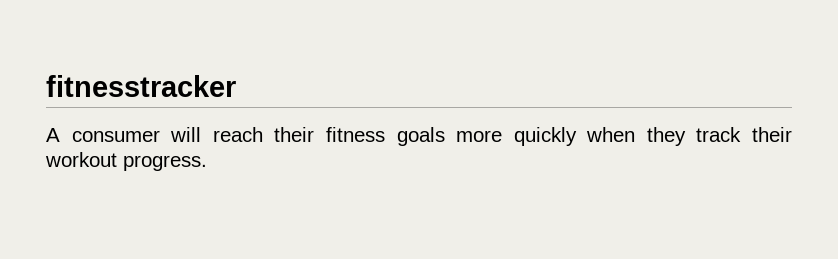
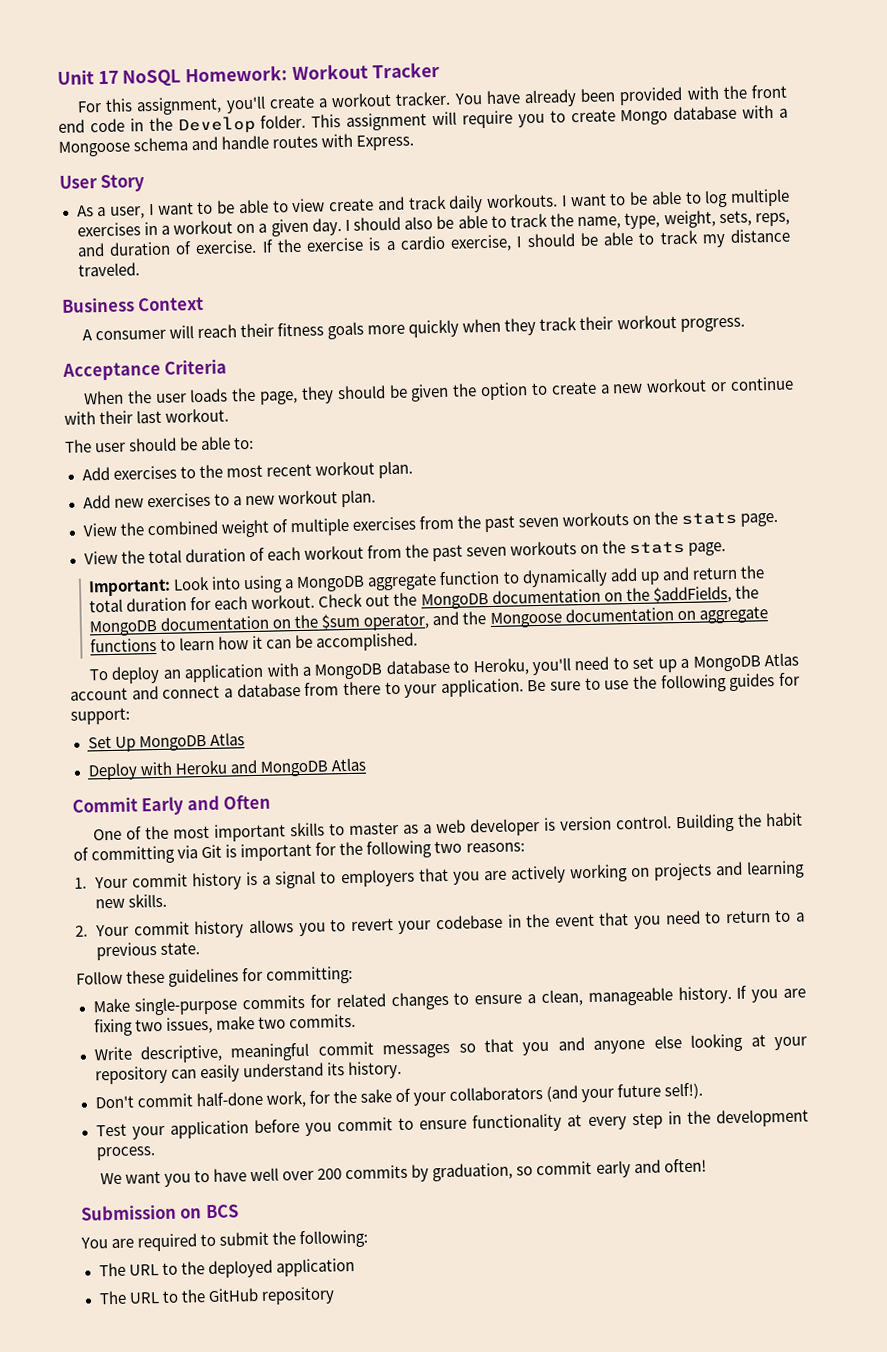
- fitnesstracker
+ Unit 17 NoSQL Homework: Workout Tracker
+ For this assignment, you'll create a workout tracker. You have already been provided with the front end code in the Develop folder. This assignment will require you to create Mongo database with a Mongoose schema and handle routes with Express.
+ User Story
+ As a user, I want to be able to view create and track daily workouts. I want to be able to log multiple exercises in a workout on a given day. I should also be able to track the name, type, weight, sets, reps, and duration of exercise. If the exercise is a cardio exercise, I should be able to track my distance traveled.
+ Business Context
+ Acceptance Criteria
+ When the user loads the page, they should be given the option to create a new workout or continue with their last workout.
+ The user should be able to:
+ Add exercises to the most recent workout plan.
+ Add new exercises to a new workout plan.
+ View the combined weight of multiple exercises from the past seven workouts on the stats page.
+ View the total duration of each workout from the past seven workouts on the stats page.
+ Important: Look into using a MongoDB aggregate function to dynamically add up and return the total duration for each workout. Check out the MongoDB documentation on the $addFields, the MongoDB documentation on the $sum operator, and the Mongoose documentation on aggregate functions to learn how it can be accomplished.
+ To deploy an application with a MongoDB database to Heroku, you'll need to set up a MongoDB Atlas account and connect a database from there to your application. Be sure to use the following guides for support:
+ Set Up MongoDB Atlas
+ Deploy with Heroku and MongoDB Atlas
+ Commit Early and Often
+ One of the most important skills to master as a web developer is version control. Building the habit of committing via Git is important for the following two reasons:
+ 1. Your commit history is a signal to employers that you are actively working on projects and learning new skills.
+ 2. Your commit history allows you to revert your codebase in the event that you need to return to a previous state.
+ Follow these guidelines for committing:
+ Make single-purpose commits for related changes to ensure a clean, manageable history. If you are fixing two issues, make two commits.
+ Write descriptive, meaningful commit messages so that you and anyone else looking at your repository can easily understand its history.
+ Don't commit half-done work, for the sake of your collaborators (and your future self!).
+ Test your application before you commit to ensure functionality at every step in the development process.
+ We want you to have well over 200 commits by graduation, so commit early and often!
+ Submission on BCS
+ You are required to submit the following:
+ The URL to the deployed application
+ The URL to the GitHub repository

